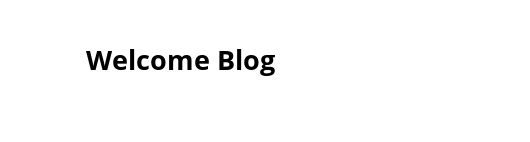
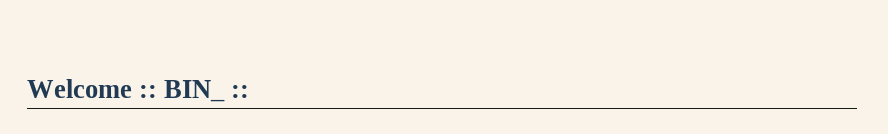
- Welcome Blog
+ Welcome :: BIN_ ::

